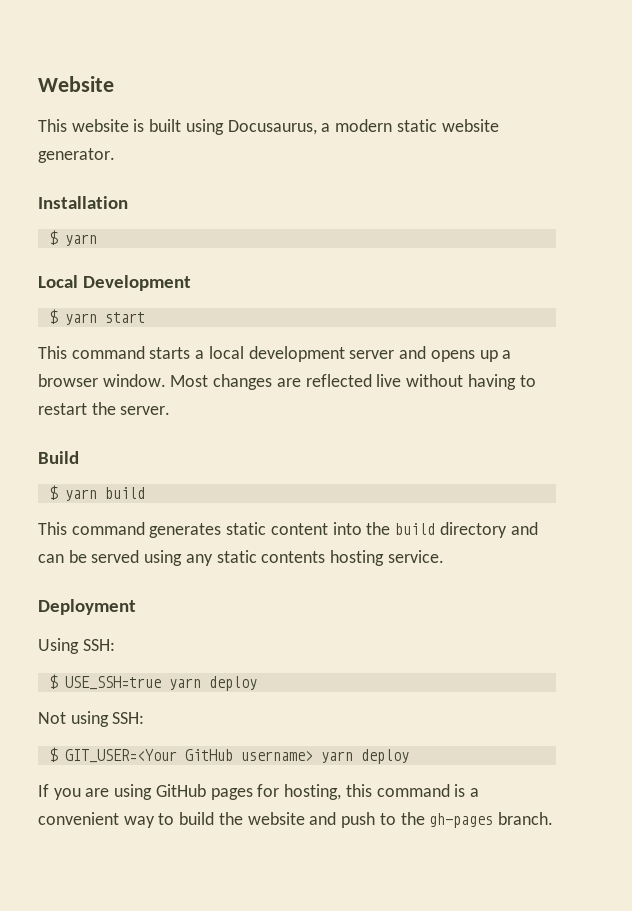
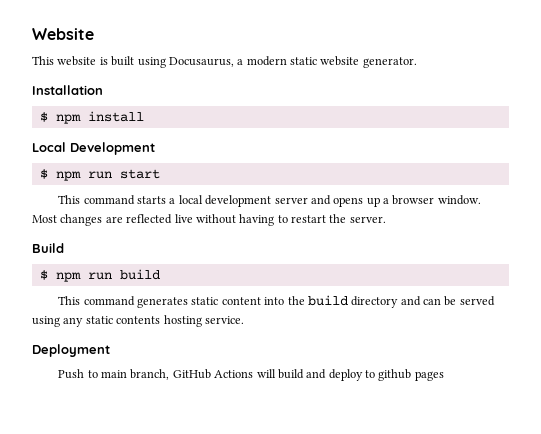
  Installation
- $ yarn
+ $ npm install
- $ yarn start
+ $ npm run start
- $ yarn build
+ $ npm run build
- Using SSH:
- $ USE_SSH=true yarn deploy
- Not using SSH:
- $ GIT_USER=<Your GitHub username> yarn deploy
- If you are using GitHub pages for hosting, this command is a convenient way to build the website and push to the gh-pages branch.
+ Push to main branch, GitHub Actions will build and deploy to github pages

